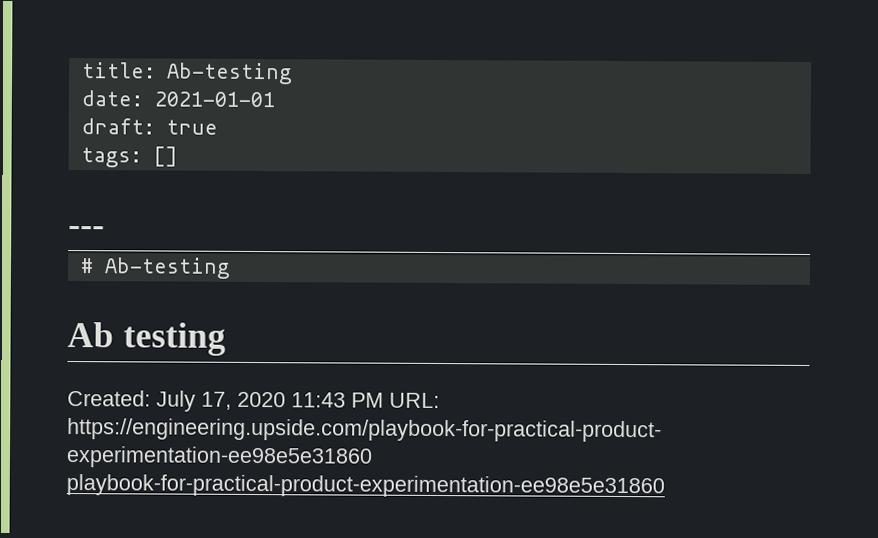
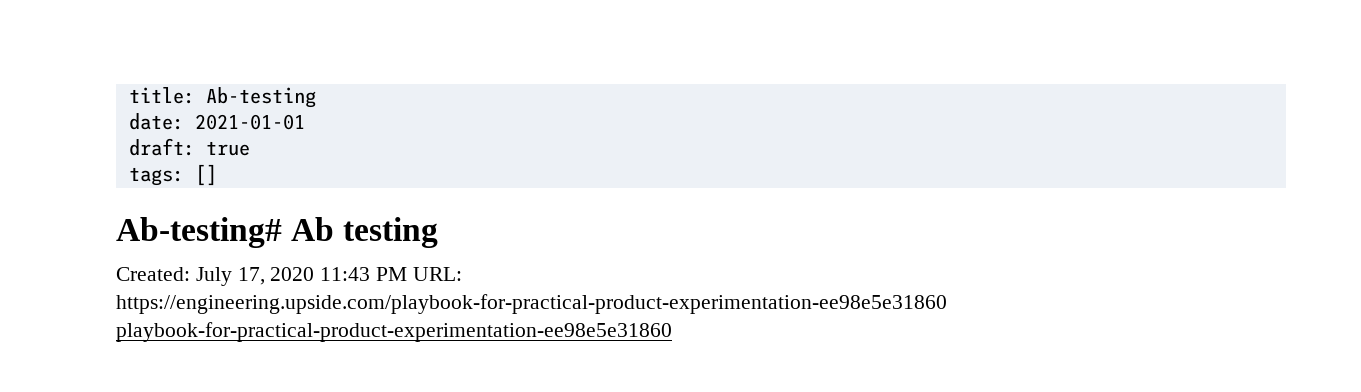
- ---
- # Ab-testing
- Ab testing
+ Ab-testing# Ab testing

